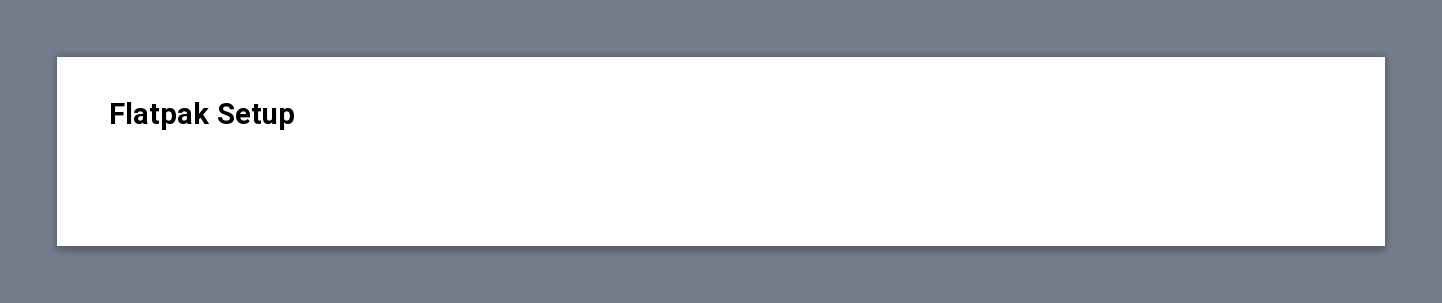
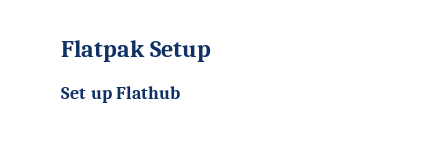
+ Set up Flathub

